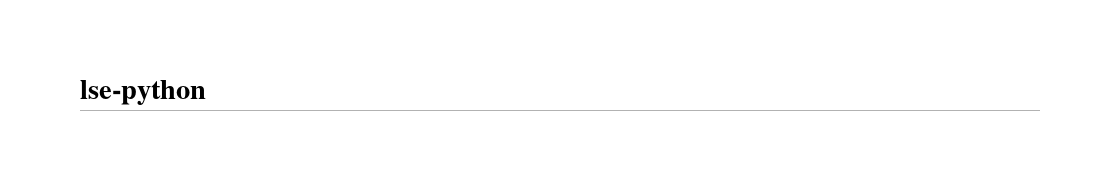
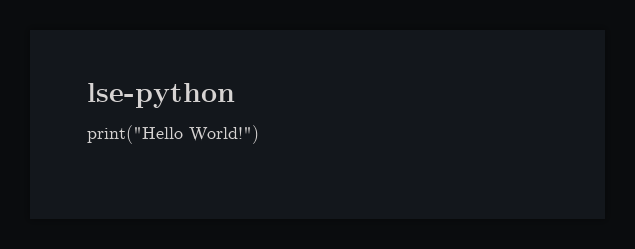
+ print("Hello World!")

